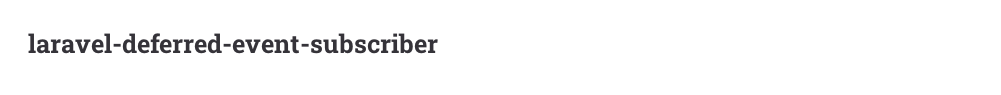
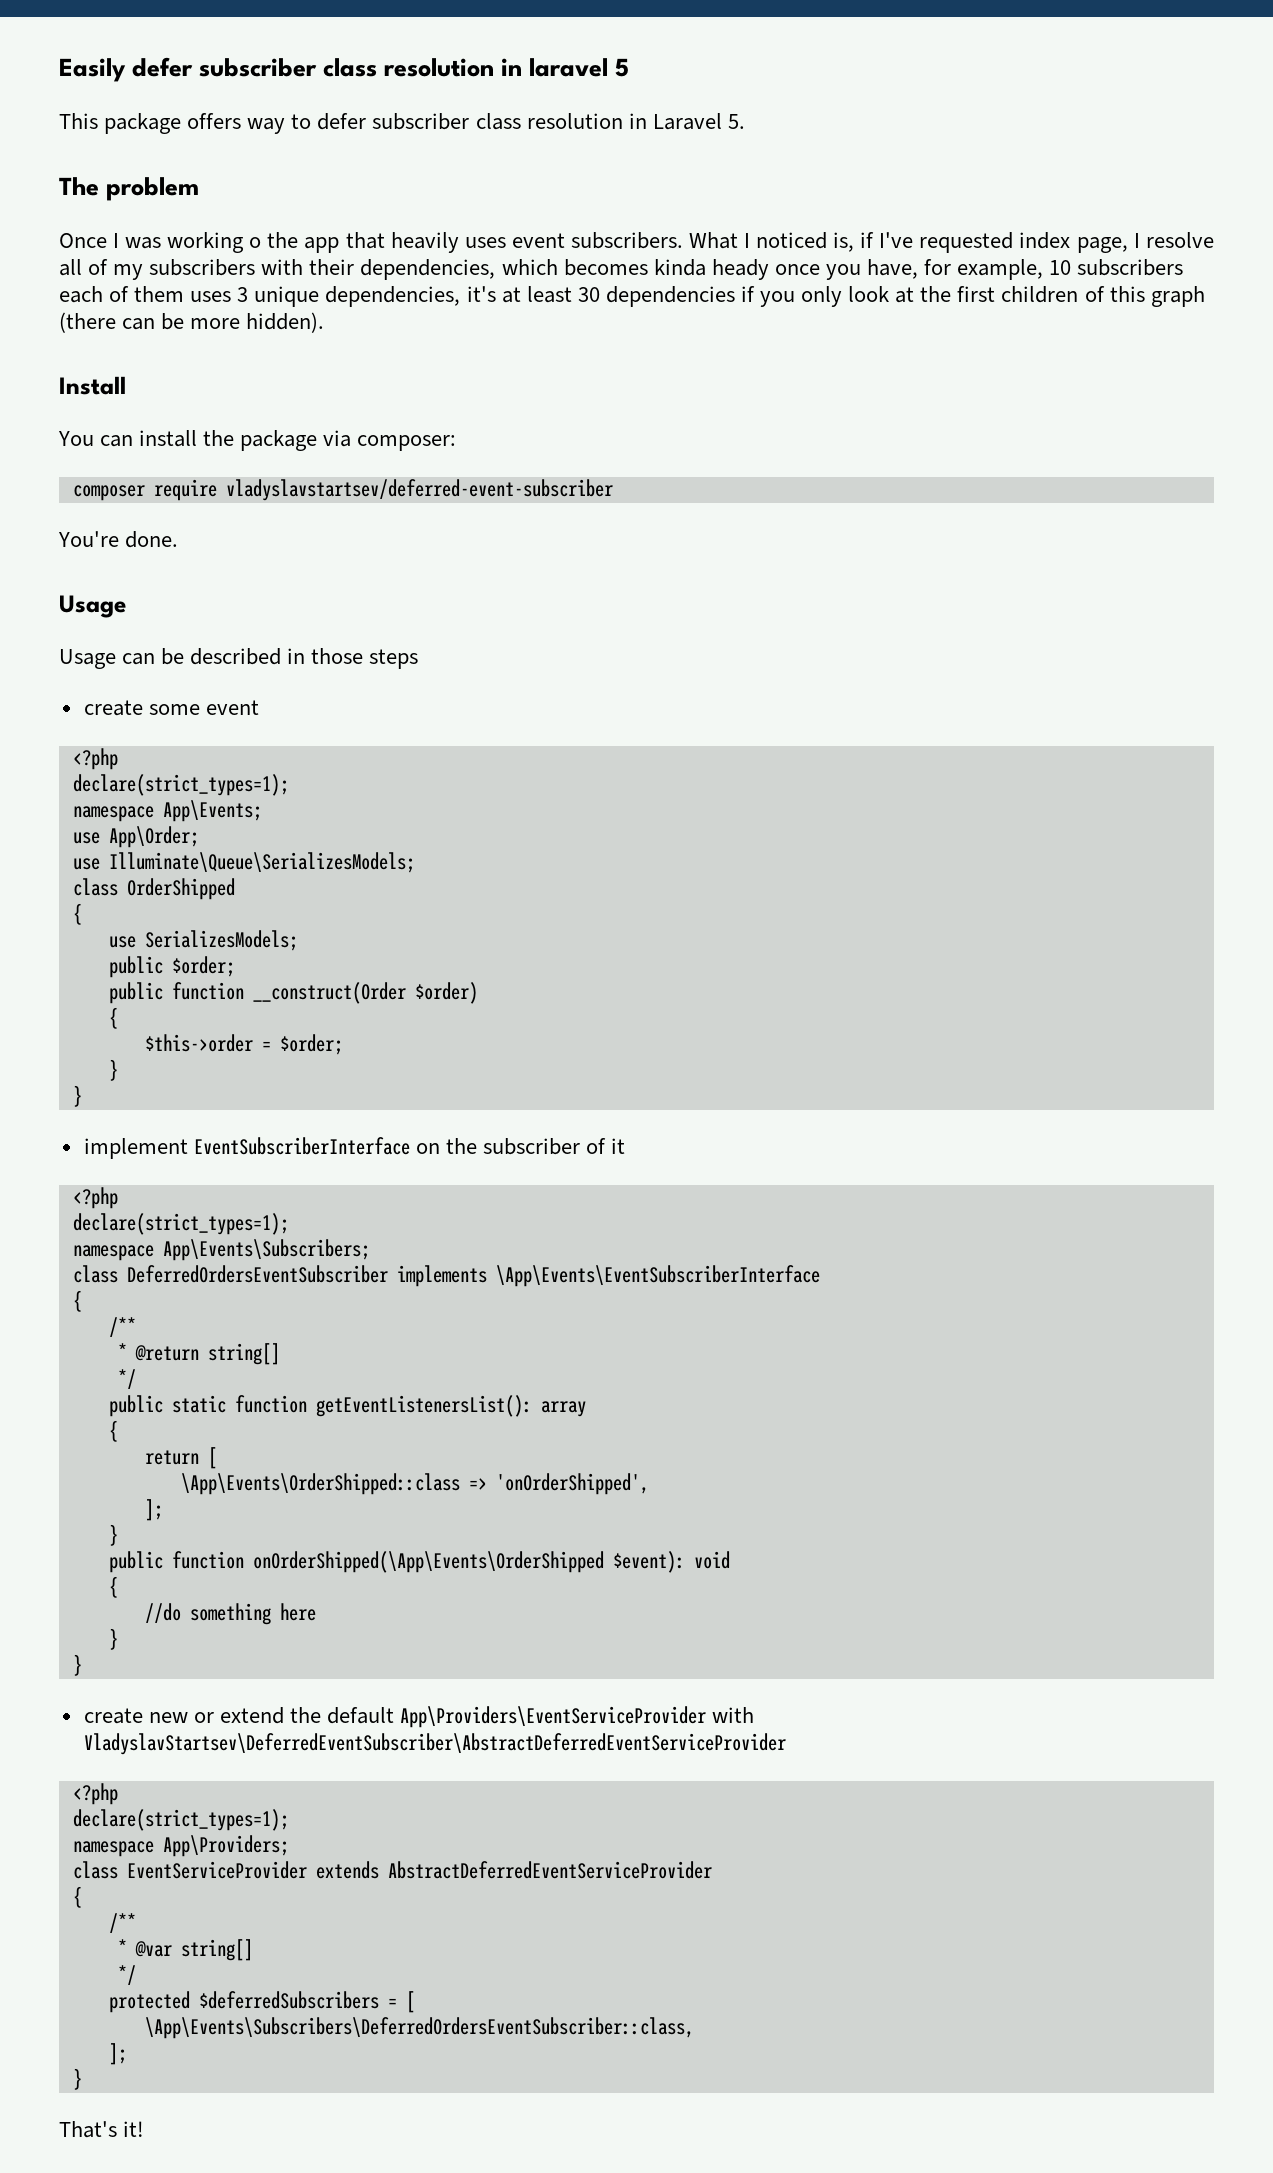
- laravel-deferred-event-subscriber
+ Easily defer subscriber class resolution in laravel 5
+ This package offers way to defer subscriber class resolution in Laravel 5.
+ The problem
+ Once I was working o the app that heavily uses event subscribers. What I noticed is, if I've requested index page, I resolve all of my subscribers with their dependencies, which becomes kinda heady once you have, for example, 10 subscribers each of them uses 3 unique dependencies, it's at least 30 dependencies if you only look at the first children of this graph (there can be more hidden).
+ Install
+ You can install the package via composer:
+ composer require vladyslavstartsev/deferred-event-subscriber
+ You're done.
+ Usage
+ Usage can be described in those steps
+ create some event
+ <?php
+ declare(strict_types=1);
+ namespace App\Events;
+ use App\Order;
+ use Illuminate\Queue\SerializesModels;
+ class OrderShipped
+ {
+ use SerializesModels;
+ public $order;
+ public function __construct(Order $order)
+ {
+ $this->order = $order;
+ }
+ }
+ implement EventSubscriberInterface on the subscriber of it
+ <?php
+ declare(strict_types=1);
+ namespace App\Events\Subscribers;
+ class DeferredOrdersEventSubscriber implements \App\Events\EventSubscriberInterface
+ {
+ /**
+ * @return string[]
+ */
+ public static function getEventListenersList(): array
+ {
+ return [
+ \App\Events\OrderShipped::class => 'onOrderShipped',
+ ];
+ }
+ public function onOrderShipped(\App\Events\OrderShipped $event): void
+ {
+ //do something here
+ }
+ }
+ create new or extend the default App\Providers\EventServiceProvider with VladyslavStartsev\DeferredEventSubscriber\AbstractDeferredEventServiceProvider
+ <?php
+ declare(strict_types=1);
+ namespace App\Providers;
+ class EventServiceProvider extends AbstractDeferredEventServiceProvider
+ {
+ /**
+ * @var string[]
+ */
+ protected $deferredSubscribers = [
+ \App\Events\Subscribers\DeferredOrdersEventSubscriber::class,
+ ];
+ }
+ That's it!

